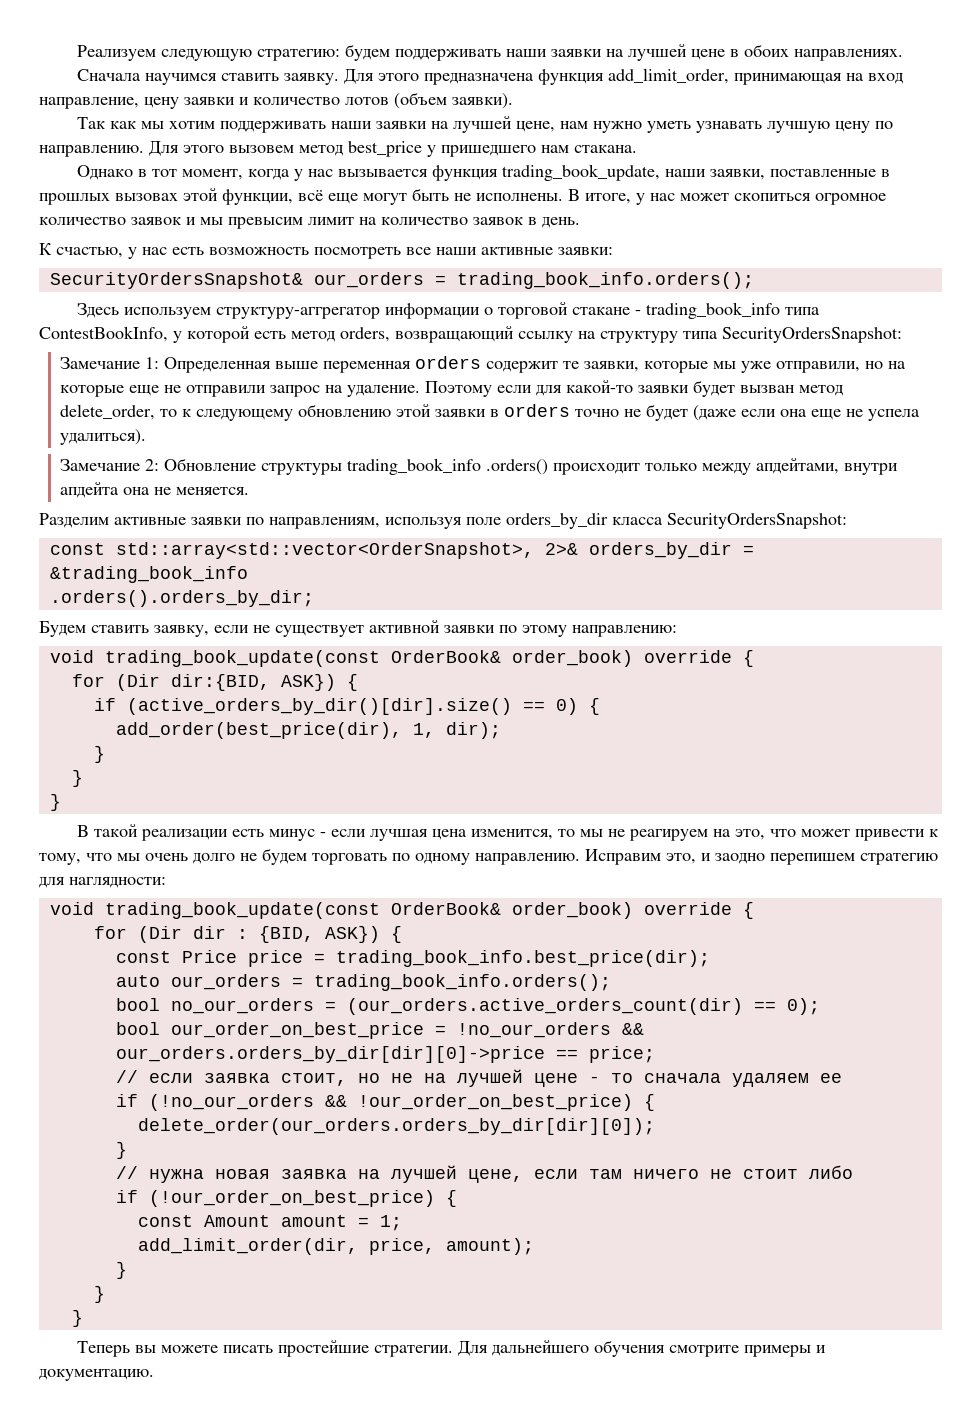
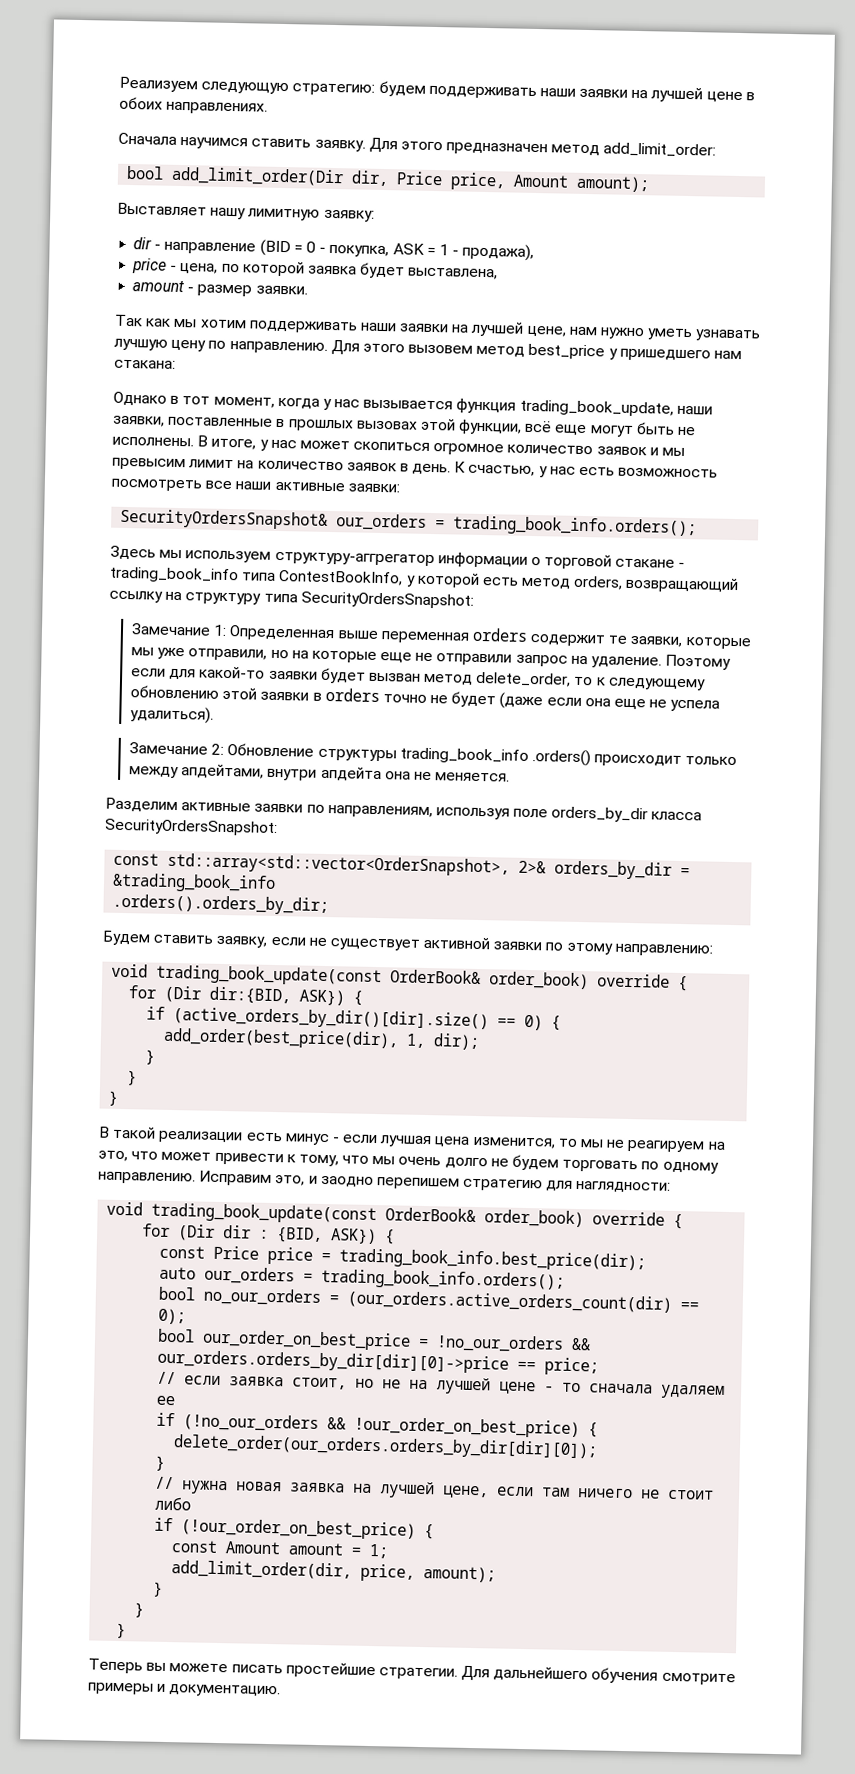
- Для этого предназначена функция add_limit_order, принимающая на вход направление, цену заявки и количество лотов (объем заявки).
+ Для этого предназначен метод add_limit_order:
+ bool add_limit_order(Dir dir, Price price, Amount amount);
+ Выставляет нашу лимитную заявку:
+ dir - направление (BID = 0 - покупка, ASK = 1 - продажа),
+ price - цена, по которой заявка будет выставлена,
+ amount - размер заявки.
- Для этого вызовем метод best_price у пришедшего нам стакана.
+ Для этого вызовем метод best_price у пришедшего нам стакана:
- В итоге, у нас может скопиться огромное количество заявок и мы превысим лимит на количество заявок в день.
- К счастью, у нас есть возможность посмотреть все наши активные заявки:
+ В итоге, у нас может скопиться огромное количество заявок и мы превысим лимит на количество заявок в день. К счастью, у нас есть возможность посмотреть все наши активные заявки:
- Здесь используем структуру-аггрегатор информации о торговой стакане - trading_book_info типа ContestBookInfo, у которой есть метод orders, возвращающий ссылку на структуру типа SecurityOrdersSnapshot:
+ Здесь мы используем структуру-аггрегатор информации о торговой стакане - trading_book_info типа ContestBookInfo, у которой есть метод orders, возвращающий ссылку на структуру типа SecurityOrdersSnapshot:

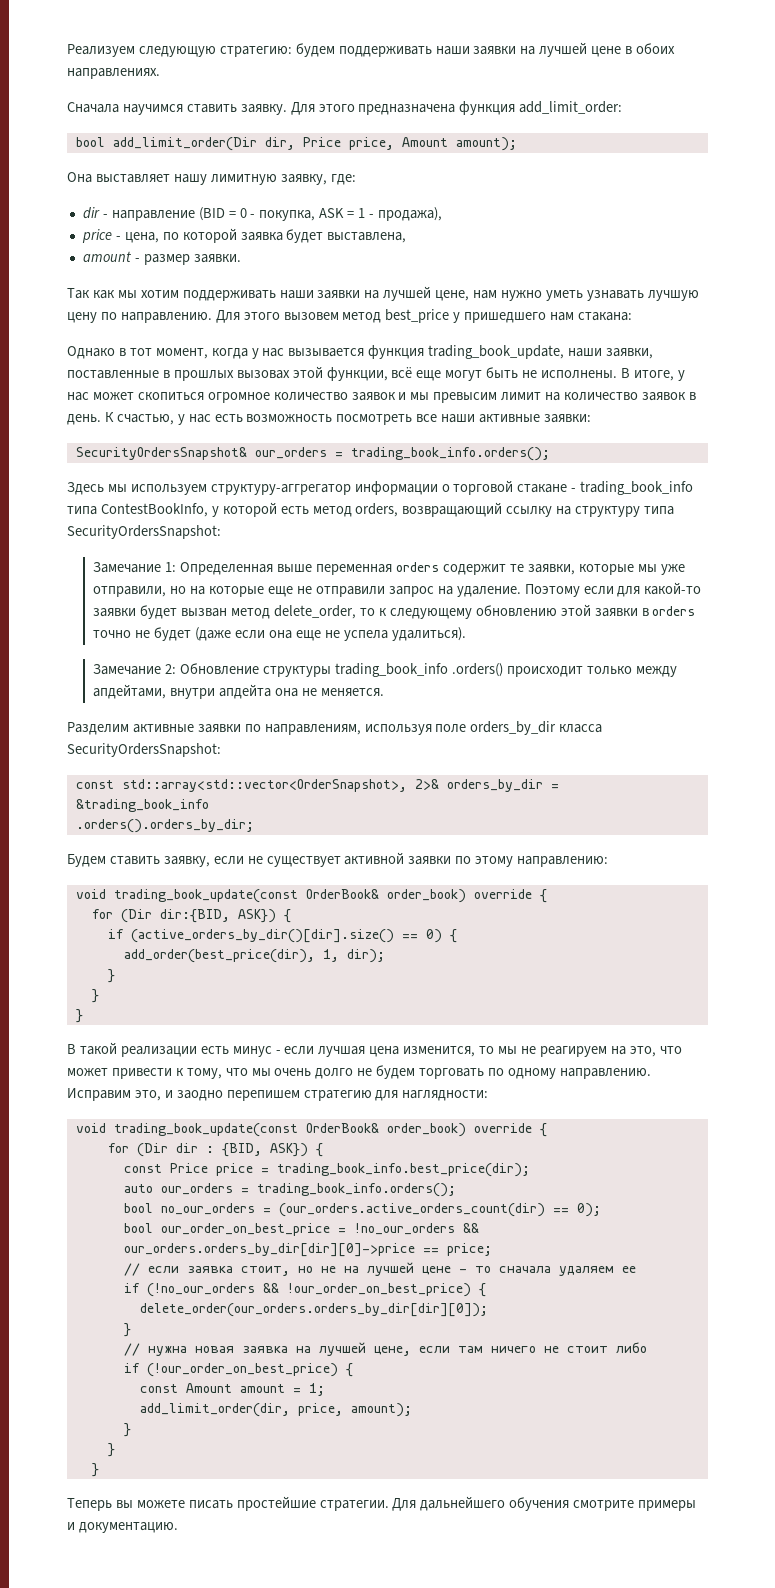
- Для этого предназначен метод add_limit_order:
+ Для этого предназначена функция add_limit_order:
- Выставляет нашу лимитную заявку:
+ Она выставляет нашу лимитную заявку, где:

